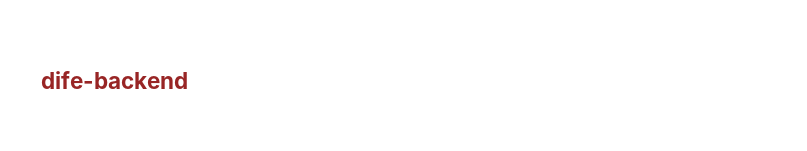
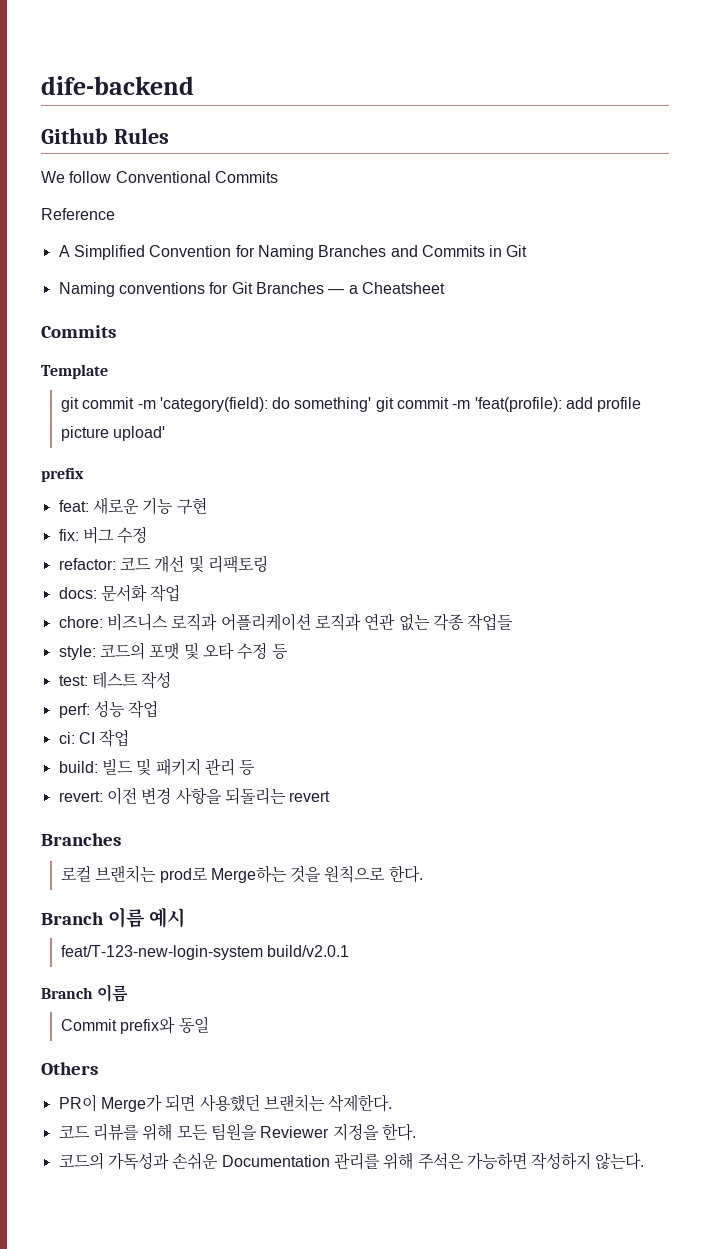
+ Github Rules
+ We follow Conventional Commits
+ Reference
+ A Simplified Convention for Naming Branches and Commits in Git
+ Naming conventions for Git Branches — a Cheatsheet
+ Commits
+ Template
+ git commit -m 'category(field): do something' git commit -m 'feat(profile): add profile picture upload'
+ prefix
+ feat: 새로운 기능 구현
+ fix: 버그 수정
+ refactor: 코드 개선 및 리팩토링
+ docs: 문서화 작업
+ chore: 비즈니스 로직과 어플리케이션 로직과 연관 없는 각종 작업들
+ style: 코드의 포맷 및 오타 수정 등
+ test: 테스트 작성
+ perf: 성능 작업
+ ci: CI 작업
+ build: 빌드 및 패키지 관리 등
+ revert: 이전 변경 사항을 되돌리는 revert
+ Branches
+ 로컬 브랜치는 prod로 Merge하는 것을 원칙으로 한다.
+ Branch 이름 예시
+ feat/T-123-new-login-system build/v2.0.1
+ Branch 이름
+ Commit prefix와 동일
+ Others
+ PR이 Merge가 되면 사용했던 브랜치는 삭제한다.
+ 코드 리뷰를 위해 모든 팀원을 Reviewer 지정을 한다.
+ 코드의 가독성과 손쉬운 Documentation 관리를 위해 주석은 가능하면 작성하지 않는다.

